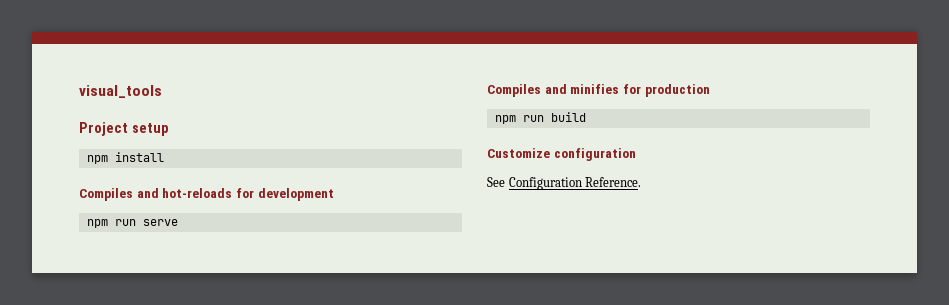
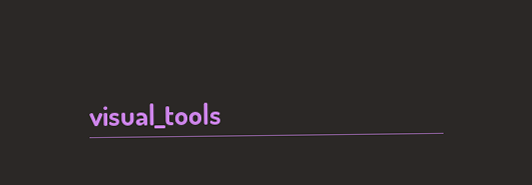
- Project setup
- npm install
- Compiles and hot-reloads for development
- npm run serve
- Compiles and minifies for production
- npm run build
- Customize configuration
- See Configuration Reference.

